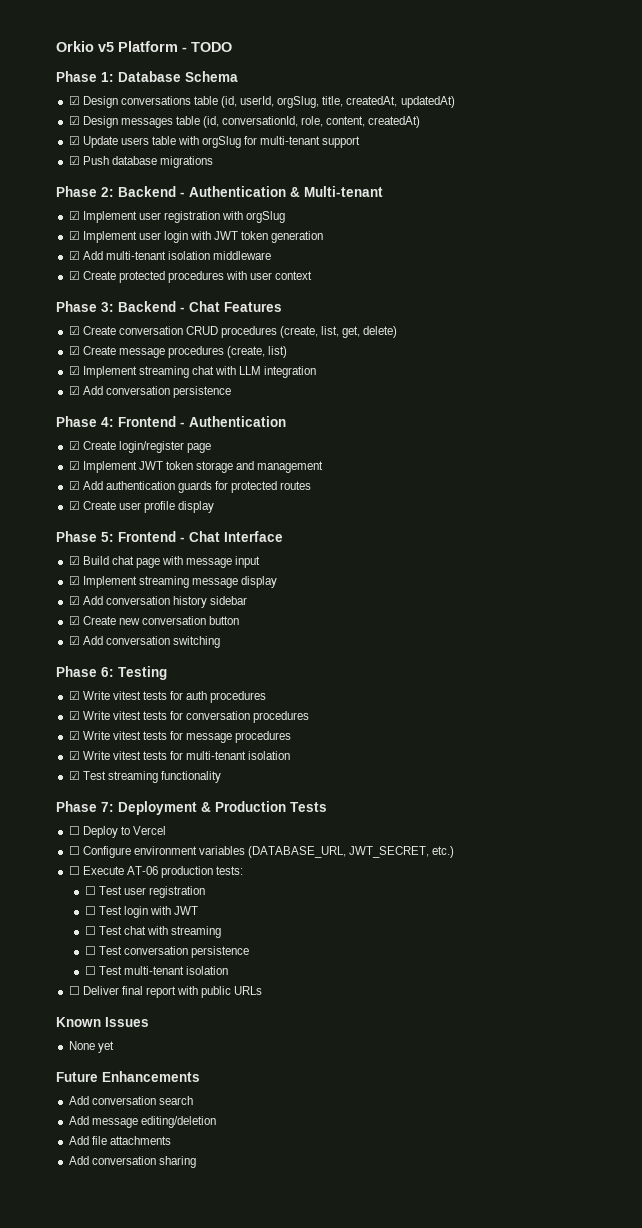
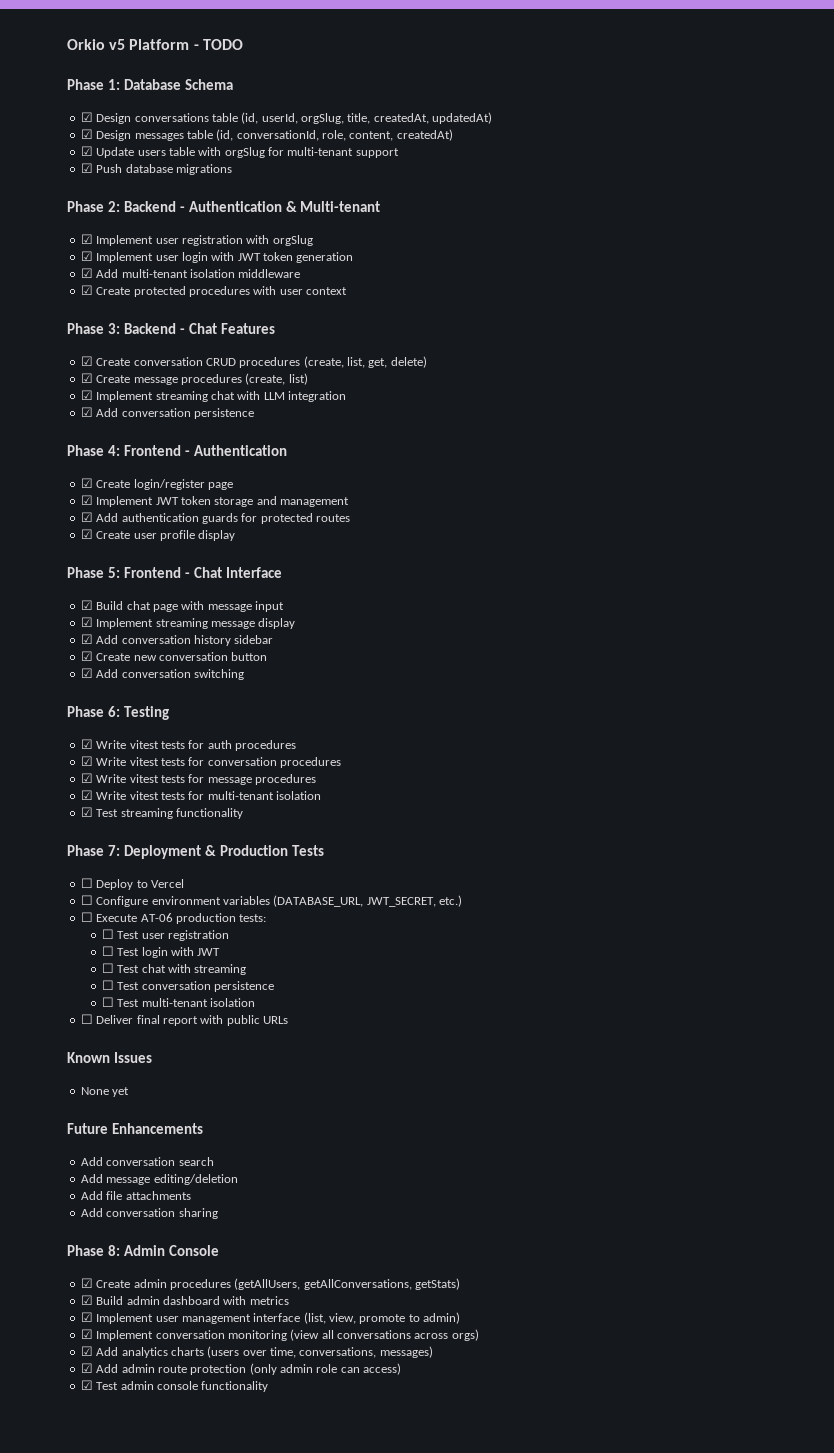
+ Phase 8: Admin Console
+ ☑ Create admin procedures (getAllUsers, getAllConversations, getStats)
+ ☑ Build admin dashboard with metrics
+ ☑ Implement user management interface (list, view, promote to admin)
+ ☑ Implement conversation monitoring (view all conversations across orgs)
+ ☑ Add analytics charts (users over time, conversations, messages)
+ ☑ Add admin route protection (only admin role can access)
+ ☑ Test admin console functionality

